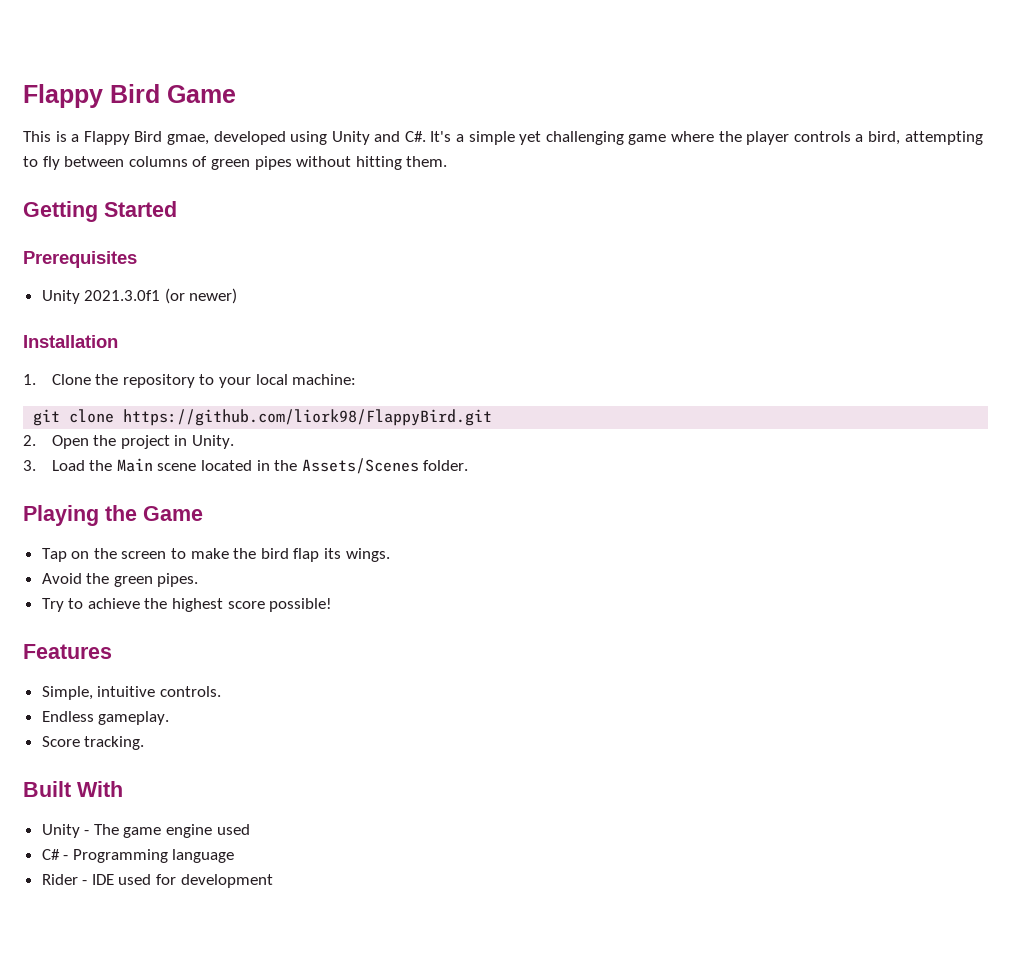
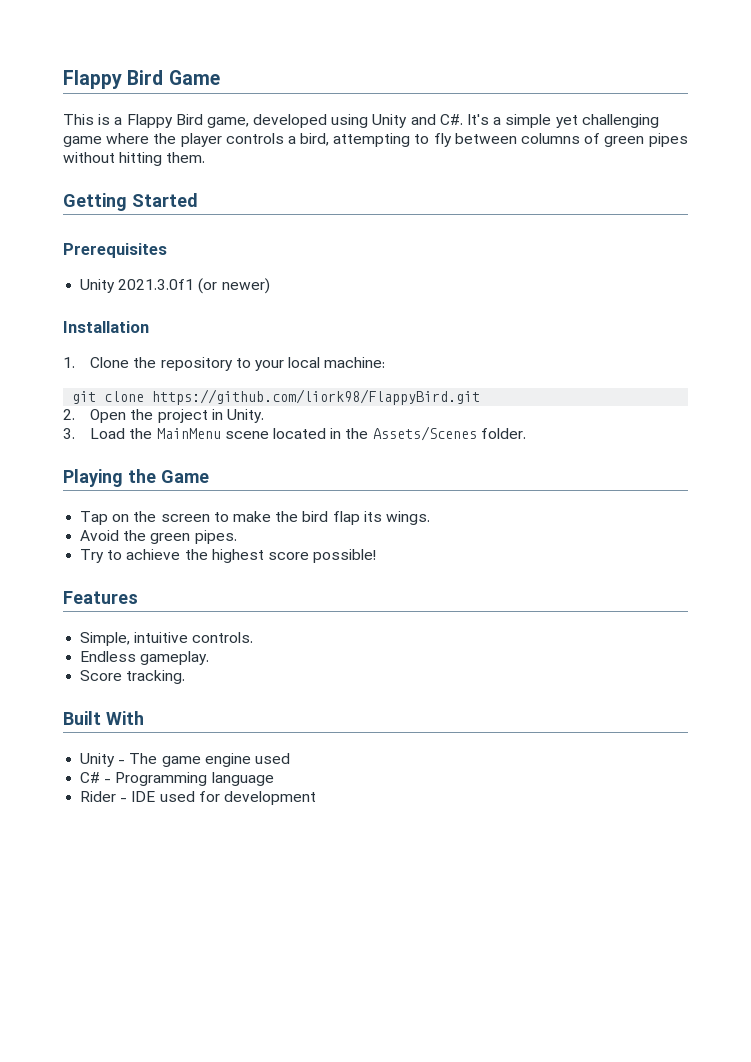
- This is a Flappy Bird gmae, developed using Unity and C#. It's a simple yet challenging game where the player controls a bird, attempting to fly between columns of green pipes without hitting them.
+ This is a Flappy Bird game, developed using Unity and C#. It's a simple yet challenging game where the player controls a bird, attempting to fly between columns of green pipes without hitting them.
- 3. Load the Main scene located in the Assets/Scenes folder.
+ 3. Load the MainMenu scene located in the Assets/Scenes folder.

